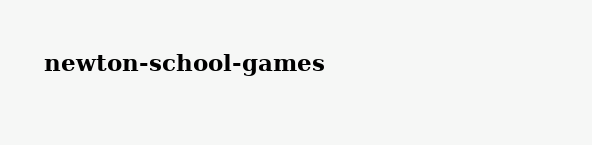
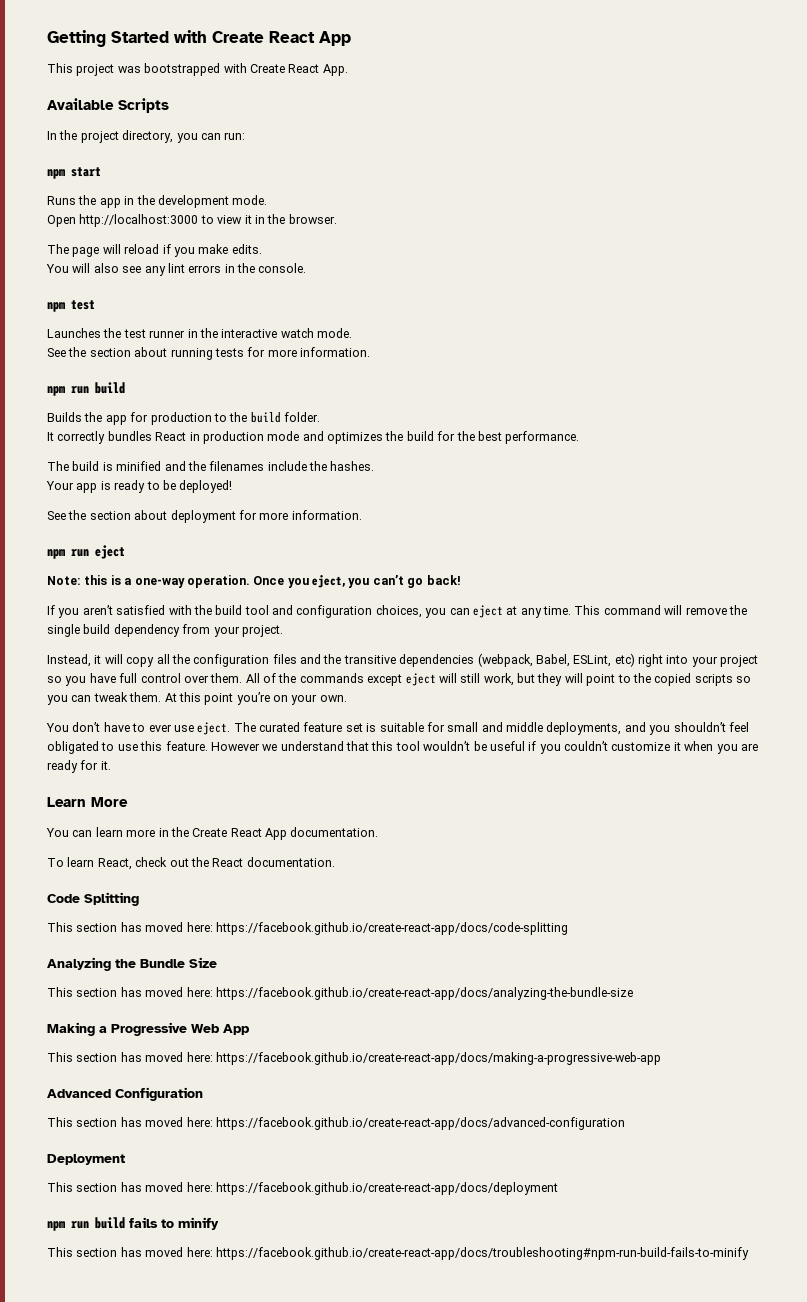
- newton-school-games
+ Getting Started with Create React App
+ This project was bootstrapped with Create React App.
+ Available Scripts
+ In the project directory, you can run:
+ npm start
+ Runs the app in the development mode.
+ Open http://localhost:3000 to view it in the browser.
+ The page will reload if you make edits.
+ You will also see any lint errors in the console.
+ npm test
+ Launches the test runner in the interactive watch mode.
+ See the section about running tests for more information.
+ npm run build
+ Builds the app for production to the build folder.
+ It correctly bundles React in production mode and optimizes the build for the best performance.
+ The build is minified and the filenames include the hashes.
+ Your app is ready to be deployed!
+ See the section about deployment for more information.
+ npm run eject
+ Note: this is a one-way operation. Once you eject, you can’t go back!
+ If you aren’t satisfied with the build tool and configuration choices, you can eject at any time. This command will remove the single build dependency from your project.
+ Instead, it will copy all the configuration files and the transitive dependencies (webpack, Babel, ESLint, etc) right into your project so you have full control over them. All of the commands except eject will still work, but they will point to the copied scripts so you can tweak them. At this point you’re on your own.
+ You don’t have to ever use eject. The curated feature set is suitable for small and middle deployments, and you shouldn’t feel obligated to use this feature. However we understand that this tool wouldn’t be useful if you couldn’t customize it when you are ready for it.
+ Learn More
+ You can learn more in the Create React App documentation.
+ To learn React, check out the React documentation.
+ Code Splitting
+ This section has moved here: https://facebook.github.io/create-react-app/docs/code-splitting
+ Analyzing the Bundle Size
+ This section has moved here: https://facebook.github.io/create-react-app/docs/analyzing-the-bundle-size
+ Making a Progressive Web App
+ This section has moved here: https://facebook.github.io/create-react-app/docs/making-a-progressive-web-app
+ Advanced Configuration
+ This section has moved here: https://facebook.github.io/create-react-app/docs/advanced-configuration
+ Deployment
+ This section has moved here: https://facebook.github.io/create-react-app/docs/deployment
+ npm run build fails to minify
+ This section has moved here: https://facebook.github.io/create-react-app/docs/troubleshooting#npm-run-build-fails-to-minify

